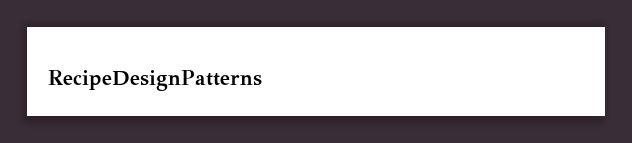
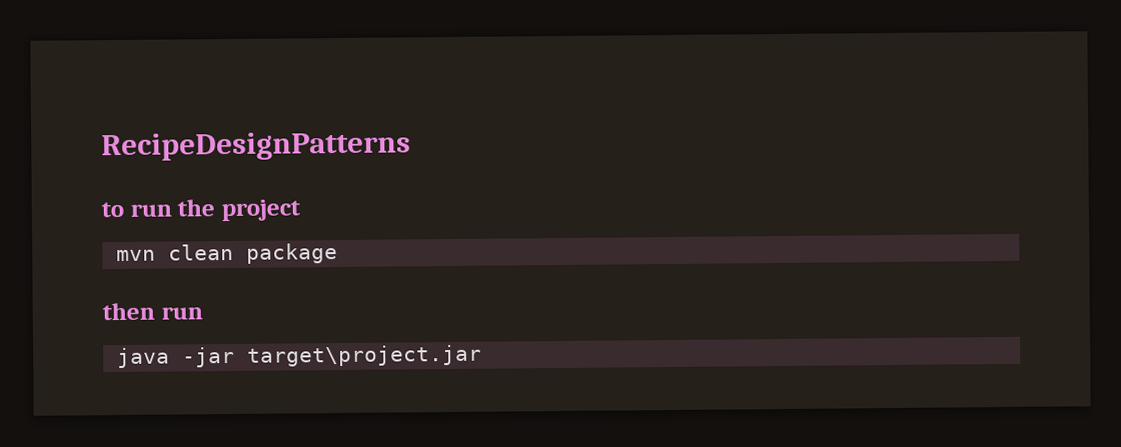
+ to run the project
+ mvn clean package
+ then run
+ java -jar target\project.jar

